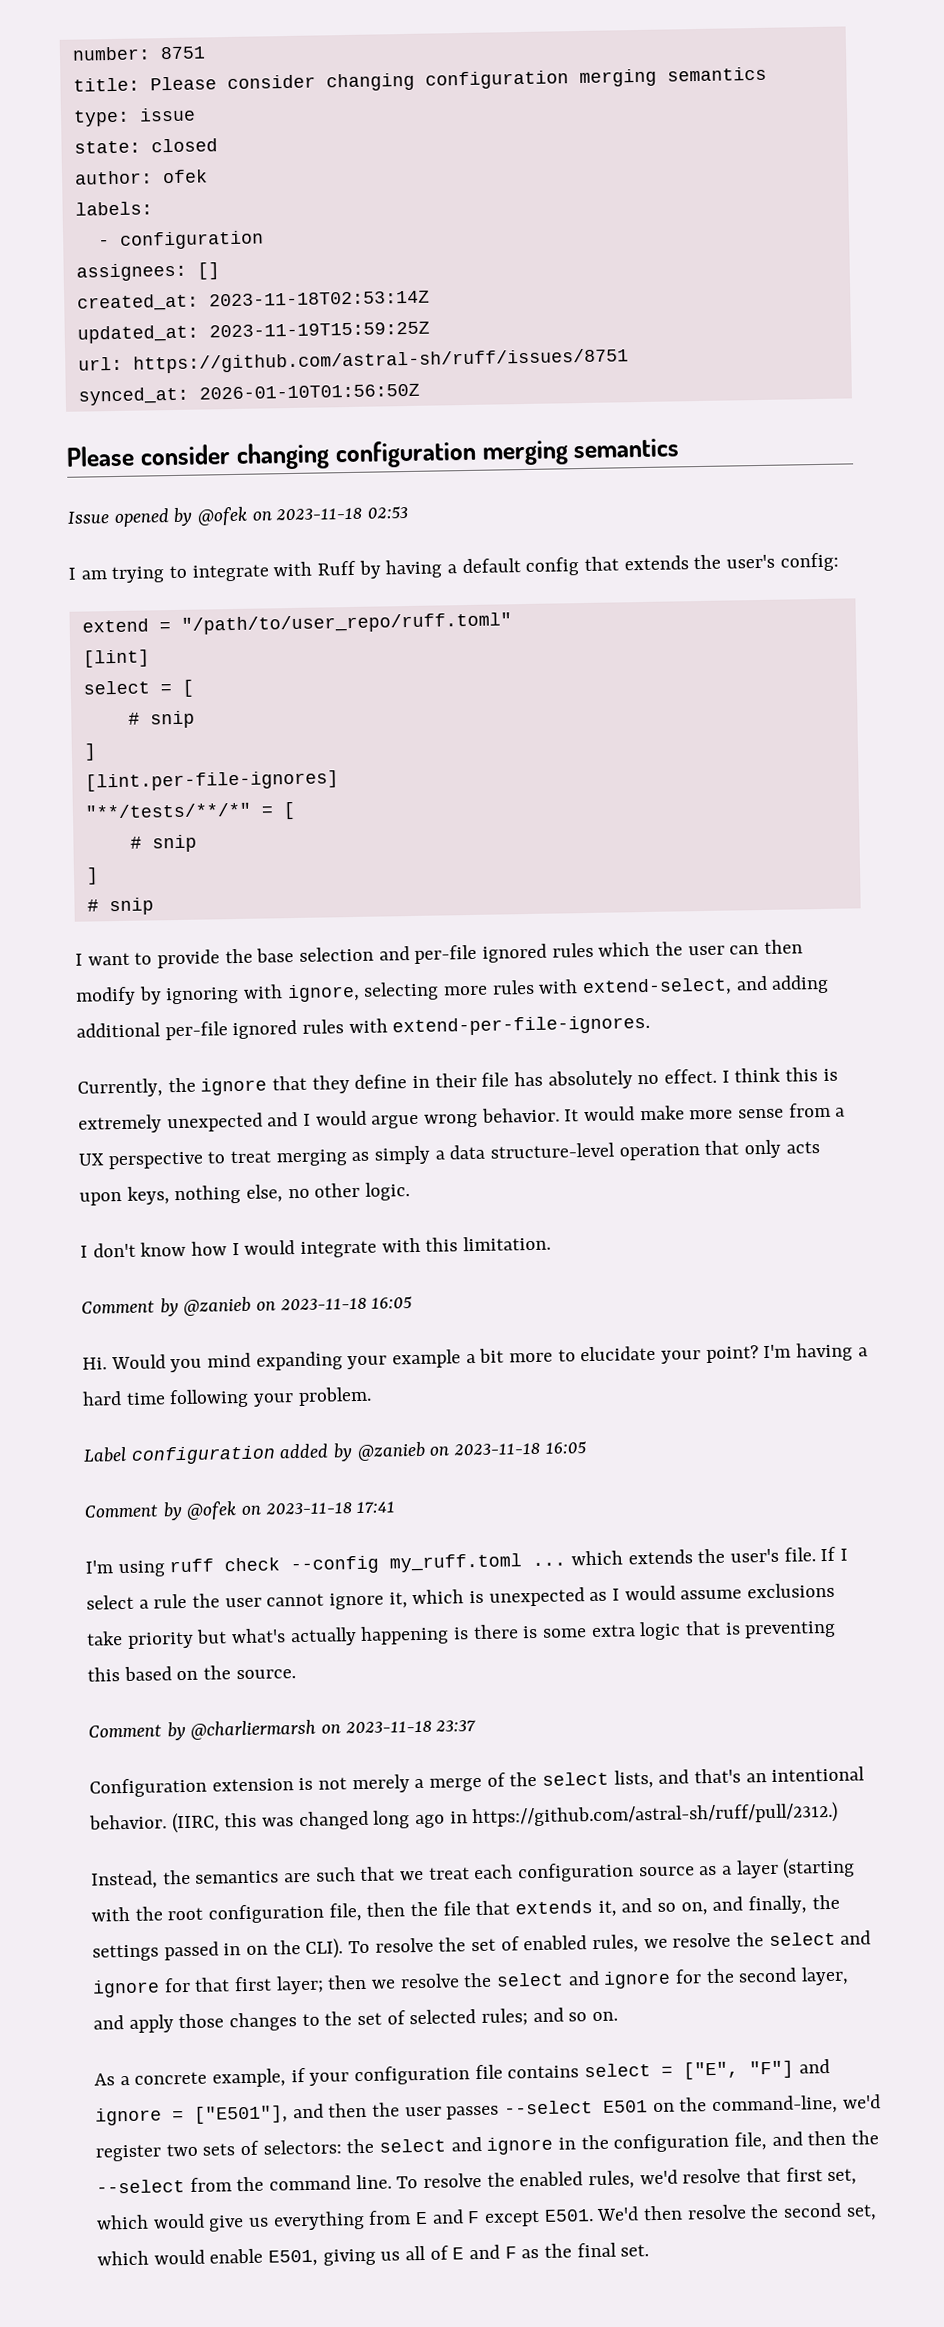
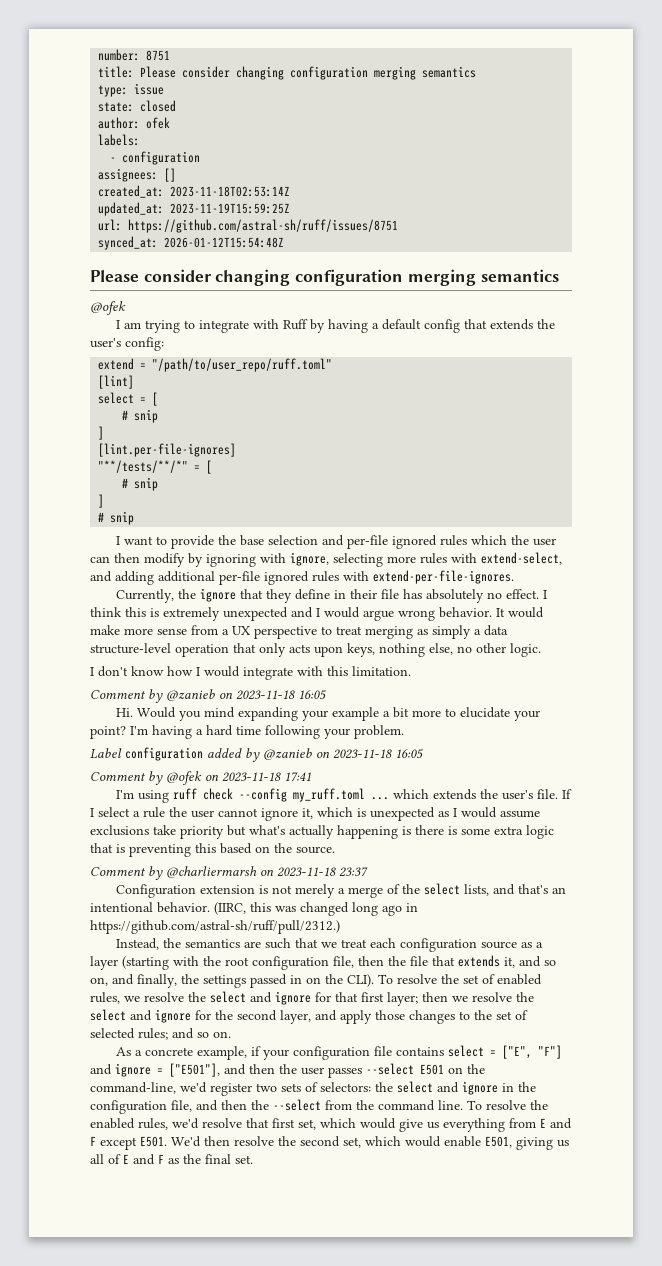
- synced_at: 2026-01-10T01:56:50Z
+ synced_at: 2026-01-12T15:54:48Z
  Please consider changing configuration merging semantics
- Issue opened by @ofek on 2023-11-18 02:53
+ @ofek

